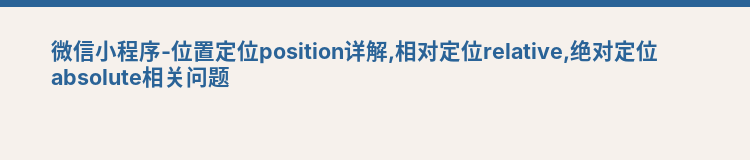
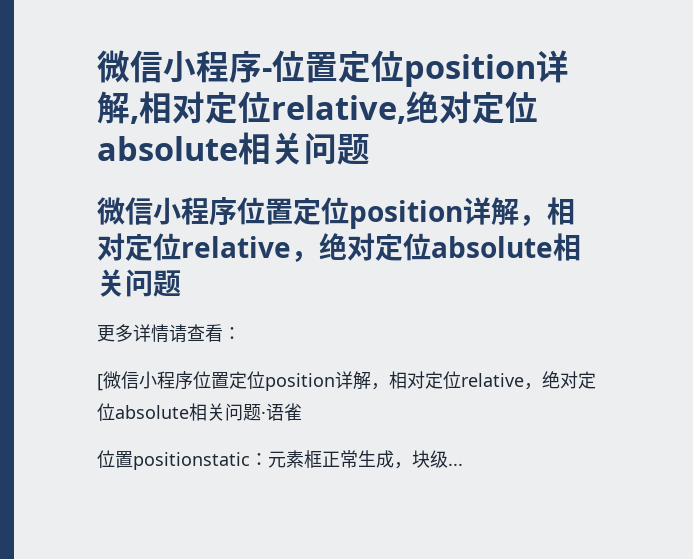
  微信小程序-位置定位position详解,相对定位relative,绝对定位absolute相关问题
+ 微信小程序位置定位position详解，相对定位relative，绝对定位absolute相关问题
+ 更多详情请查看：
+ [微信小程序位置定位position详解，相对定位relative，绝对定位absolute相关问题·语雀
+ 位置positionstatic：元素框正常生成，块级...

